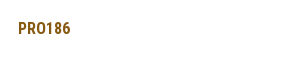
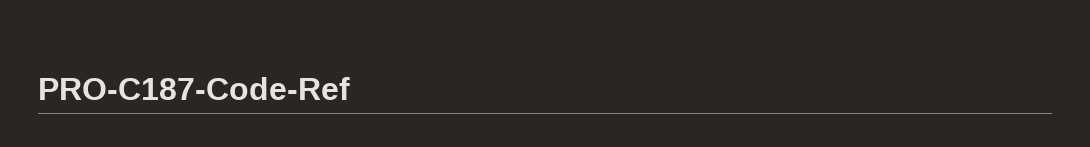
- PRO186
+ PRO-C187-Code-Ref

